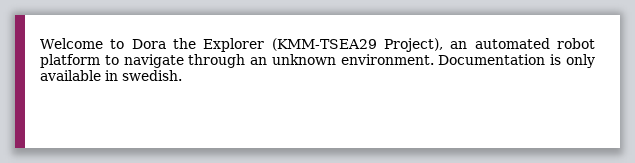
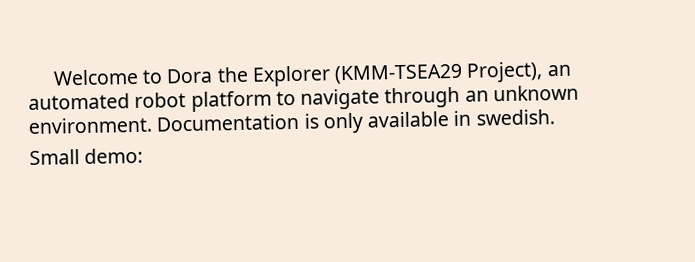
+ Small demo:

